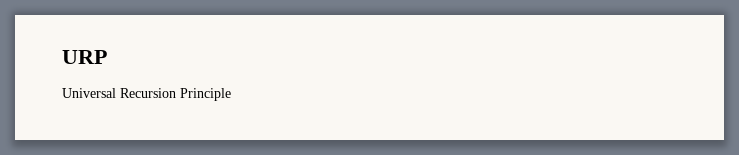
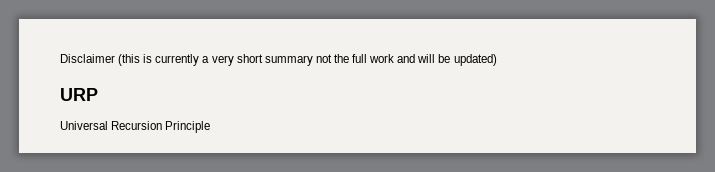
+ Disclaimer (this is currently a very short summary not the full work and will be updated)

